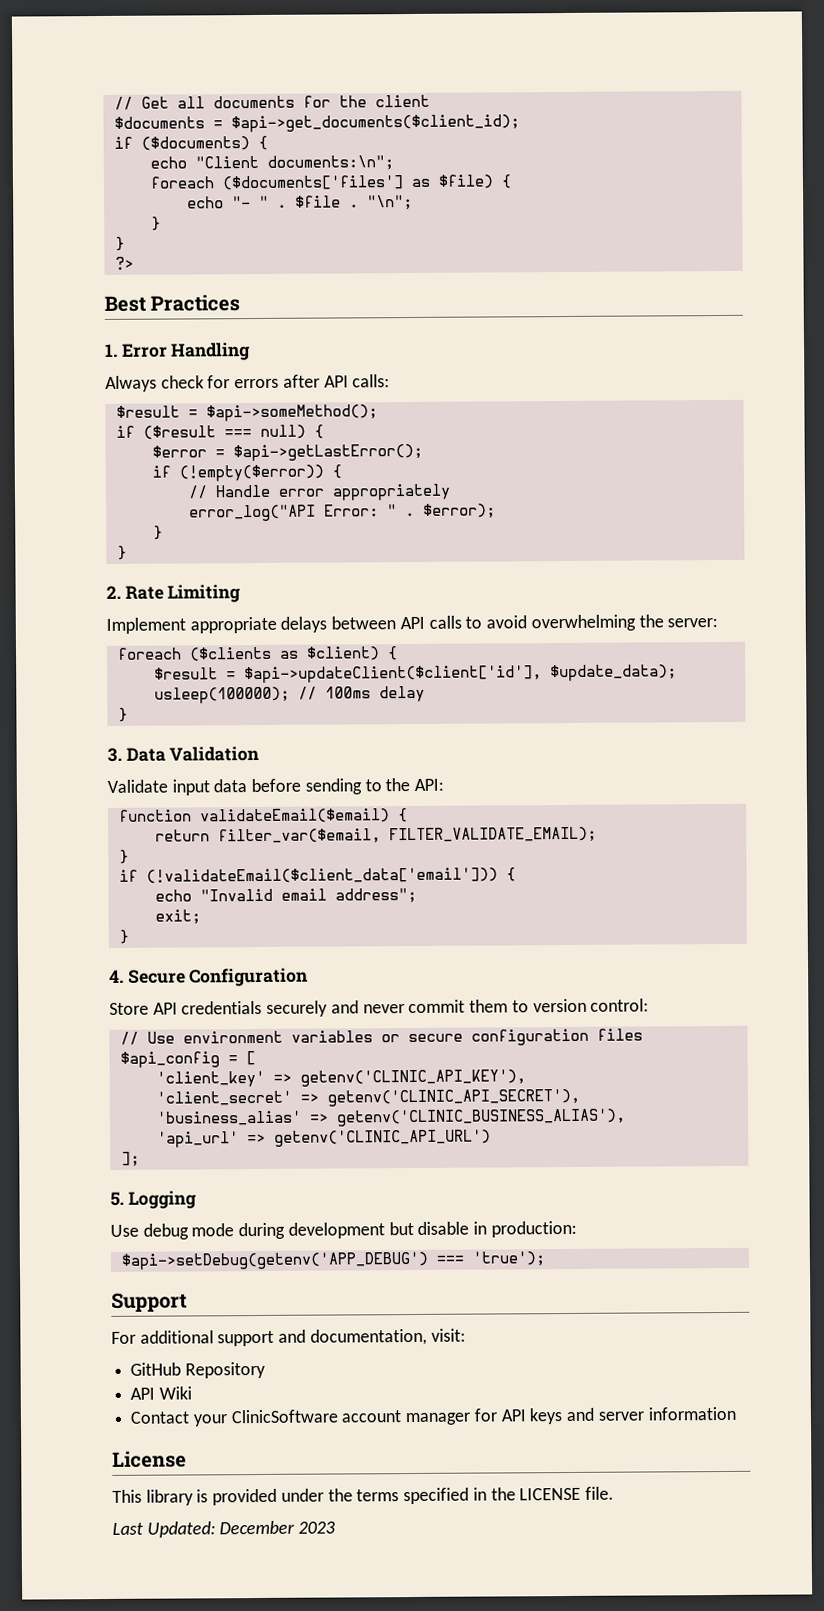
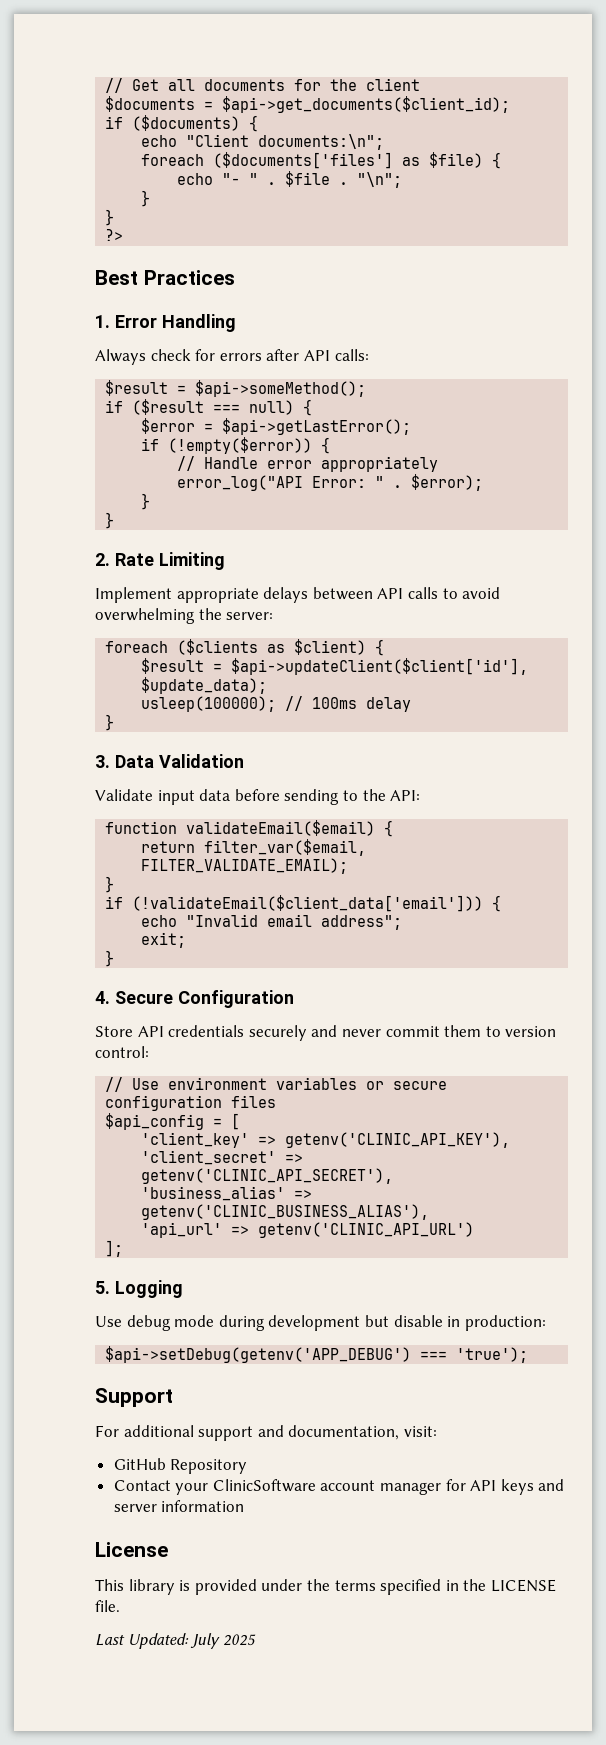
- API Wiki
- Last Updated: December 2023
+ Last Updated: July 2025

